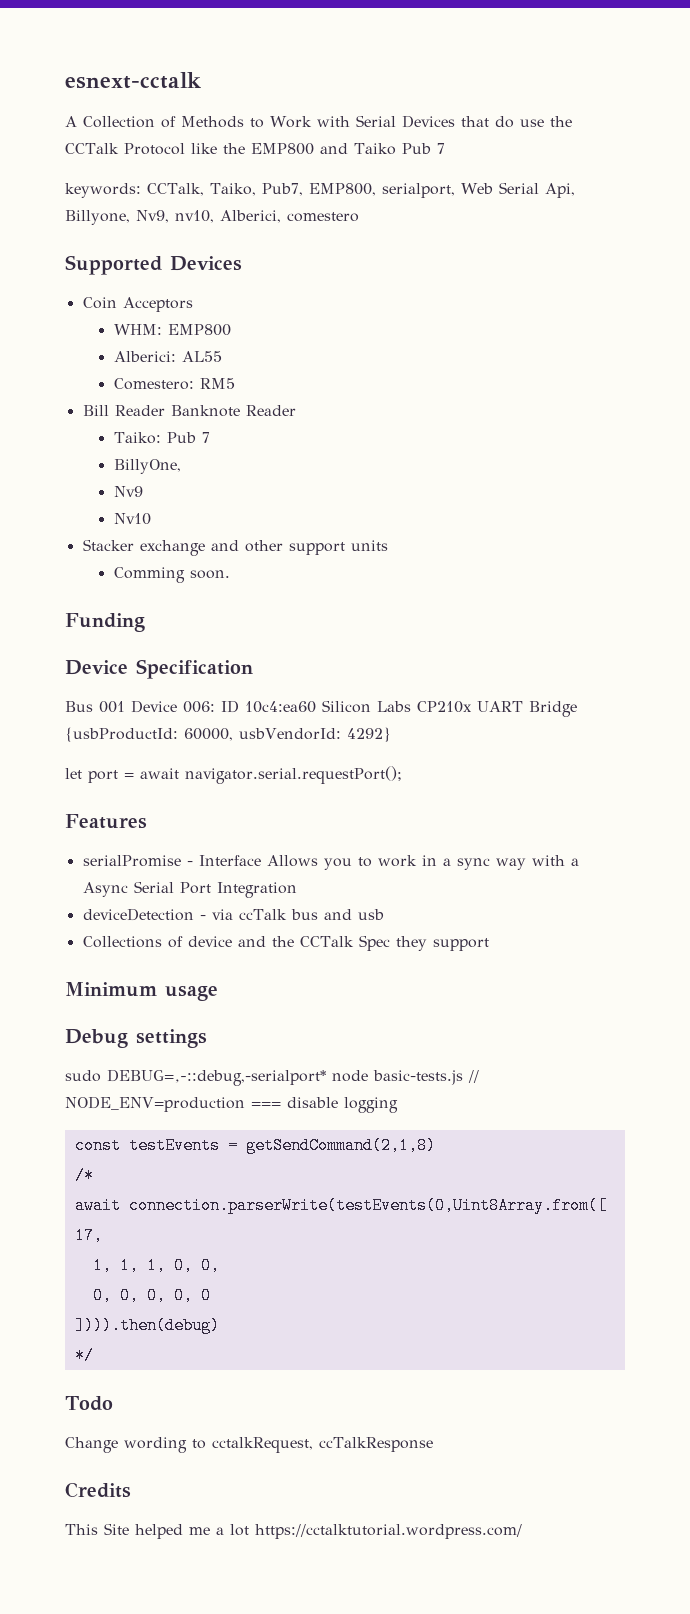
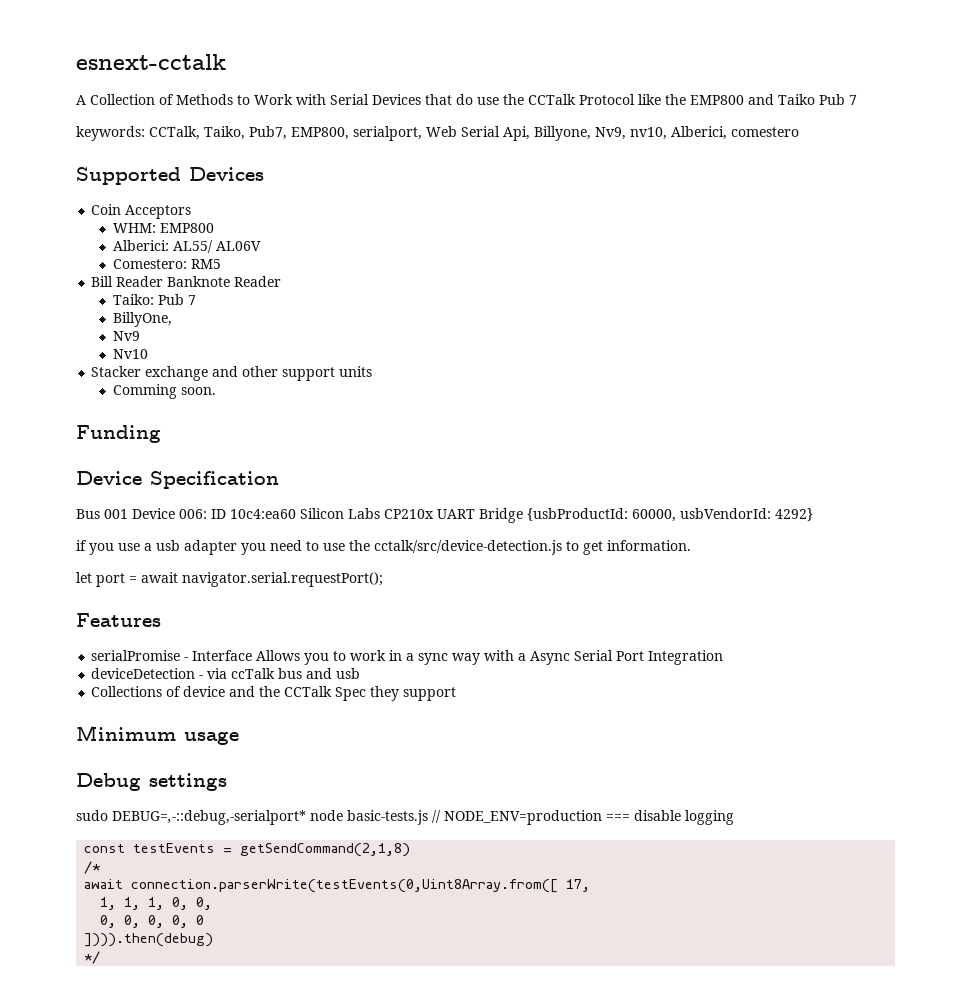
- Alberici: AL55
+ Alberici: AL55/ AL06V
+ if you use a usb adapter you need to use the cctalk/src/device-detection.js to get information.
- Todo
- Change wording to cctalkRequest, ccTalkResponse
- Credits
- This Site helped me a lot https://cctalktutorial.wordpress.com/

